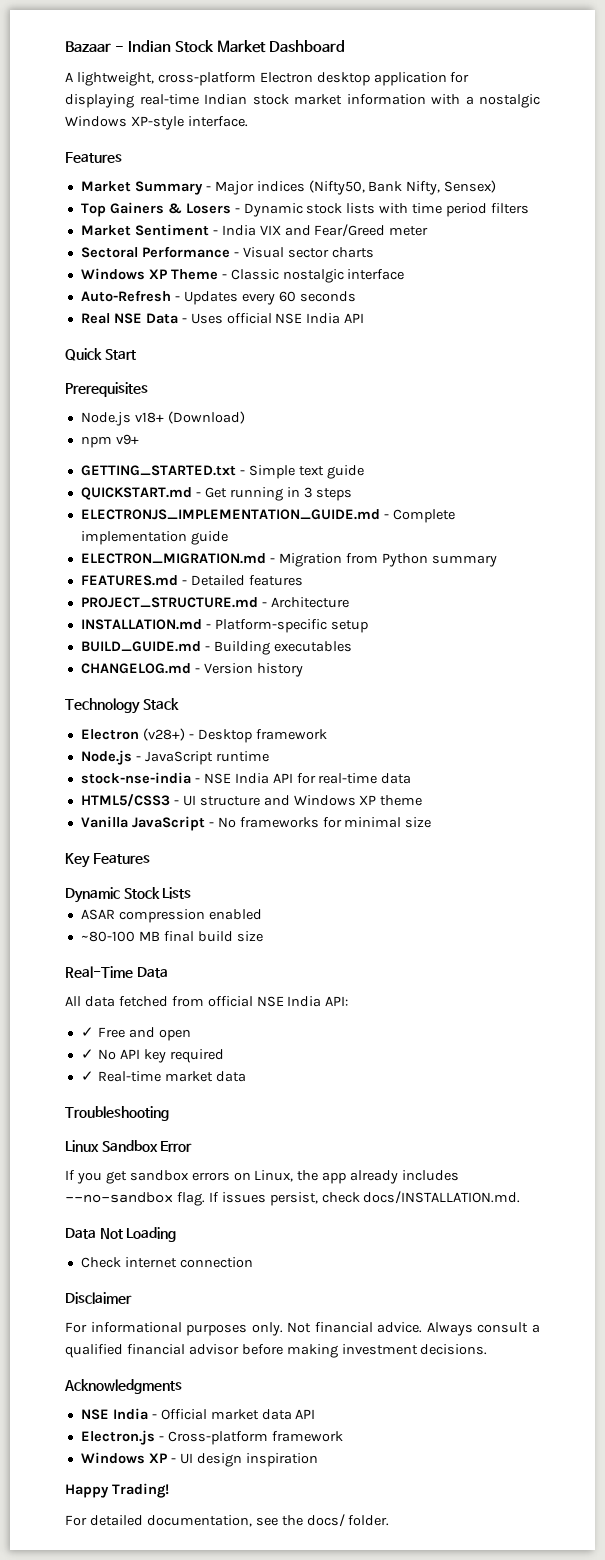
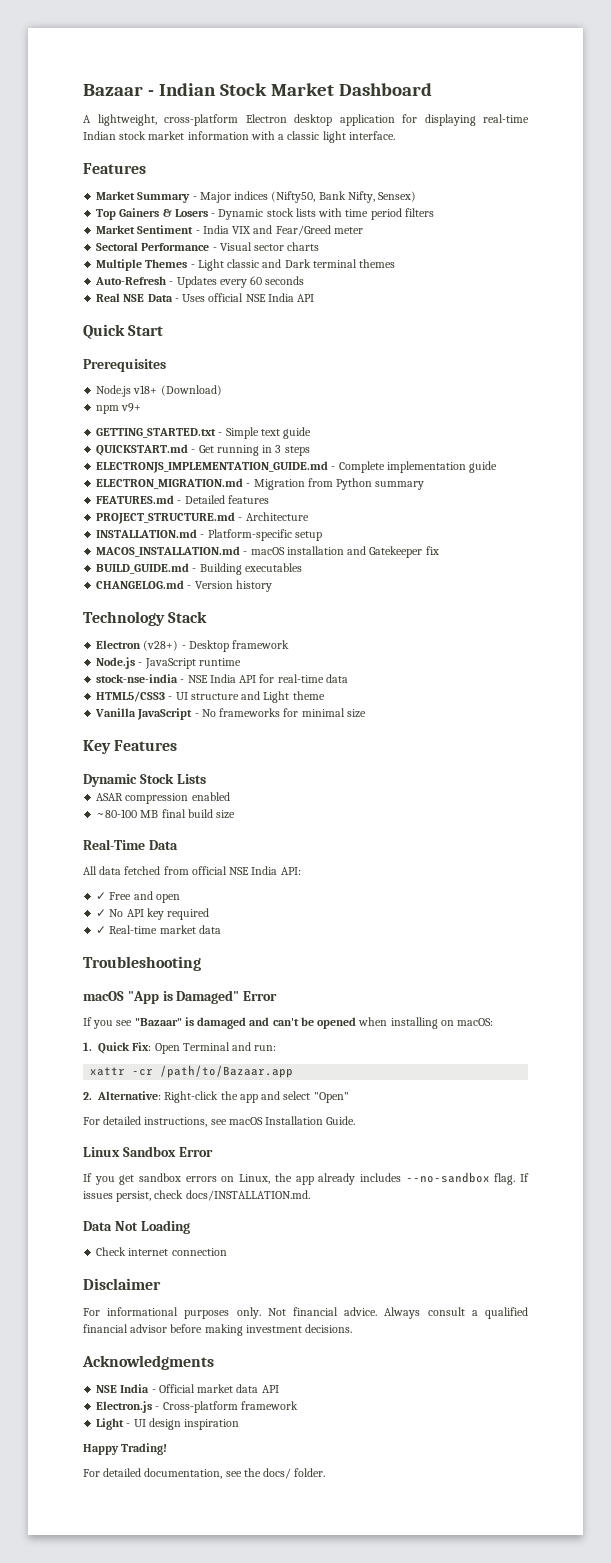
- A lightweight, cross-platform Electron desktop application for displaying real-time Indian stock market information with a nostalgic Windows XP-style interface.
+ A lightweight, cross-platform Electron desktop application for displaying real-time Indian stock market information with a classic light interface.
- Windows XP Theme - Classic nostalgic interface
+ Multiple Themes - Light classic and Dark terminal themes
+ MACOS_INSTALLATION.md - macOS installation and Gatekeeper fix
- HTML5/CSS3 - UI structure and Windows XP theme
+ HTML5/CSS3 - UI structure and Light theme
+ macOS "App is Damaged" Error
+ If you see "Bazaar" is damaged and can't be opened when installing on macOS:
+ 1. Quick Fix: Open Terminal and run:
+ xattr -cr /path/to/Bazaar.app
+ 2. Alternative: Right-click the app and select "Open"
+ For detailed instructions, see macOS Installation Guide.
- Windows XP - UI design inspiration
+ Light - UI design inspiration

